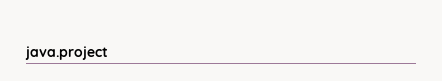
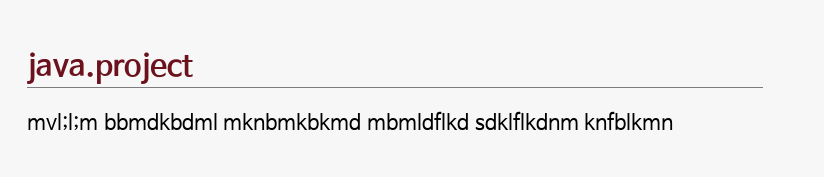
+ mvl;l;m bbmdkbdml mknbmkbkmd mbmldflkd sdklflkdnm knfblkmn

